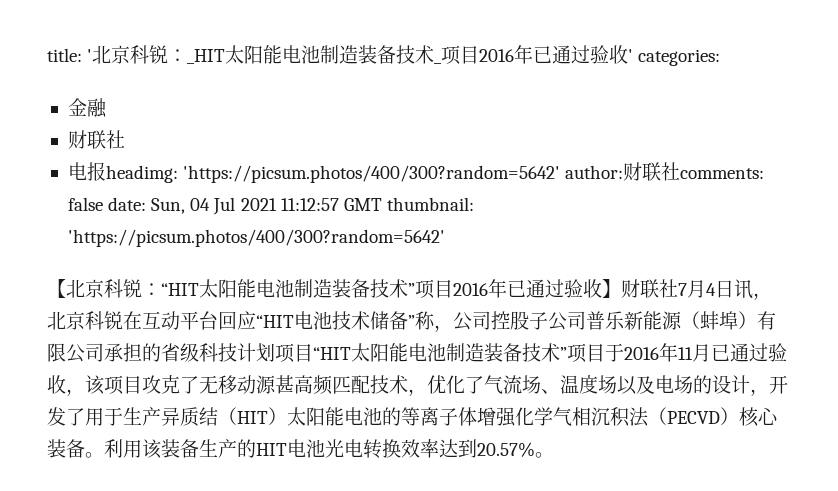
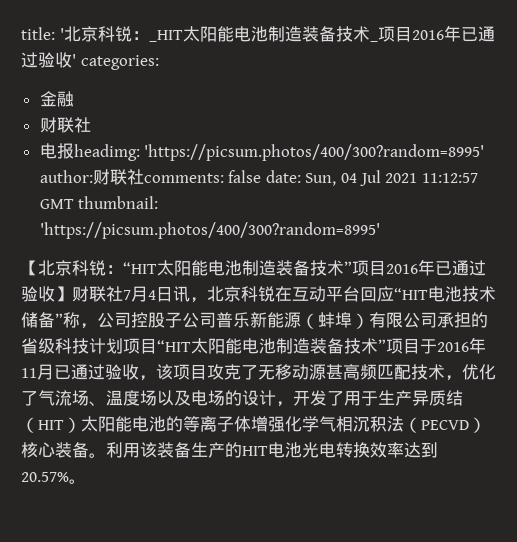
- 电报headimg: 'https://picsum.photos/400/300?random=5642' author:财联社comments: false date: Sun, 04 Jul 2021 11:12:57 GMT thumbnail: 'https://picsum.photos/400/300?random=5642'
+ 电报headimg: 'https://picsum.photos/400/300?random=8995' author:财联社comments: false date: Sun, 04 Jul 2021 11:12:57 GMT thumbnail: 'https://picsum.photos/400/300?random=8995'

